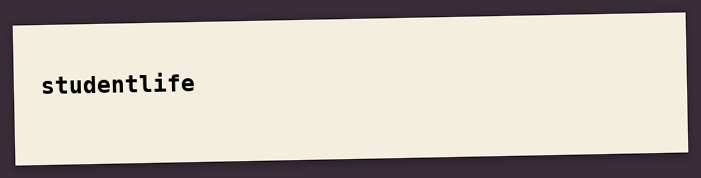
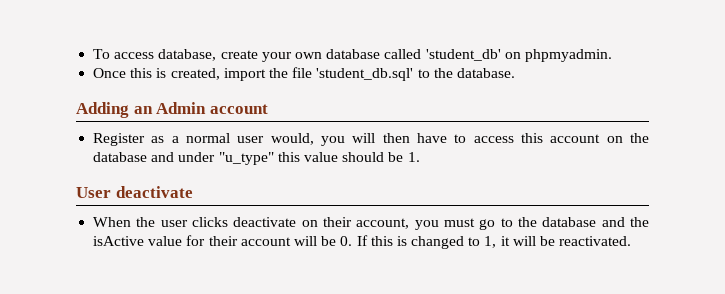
- studentlife
+ To access database, create your own database called 'student_db' on phpmyadmin.
+ Once this is created, import the file 'student_db.sql' to the database.
+ Adding an Admin account
+ Register as a normal user would, you will then have to access this account on the database and under "u_type" this value should be 1.
+ User deactivate
+ When the user clicks deactivate on their account, you must go to the database and the isActive value for their account will be 0. If this is changed to 1, it will be reactivated.

